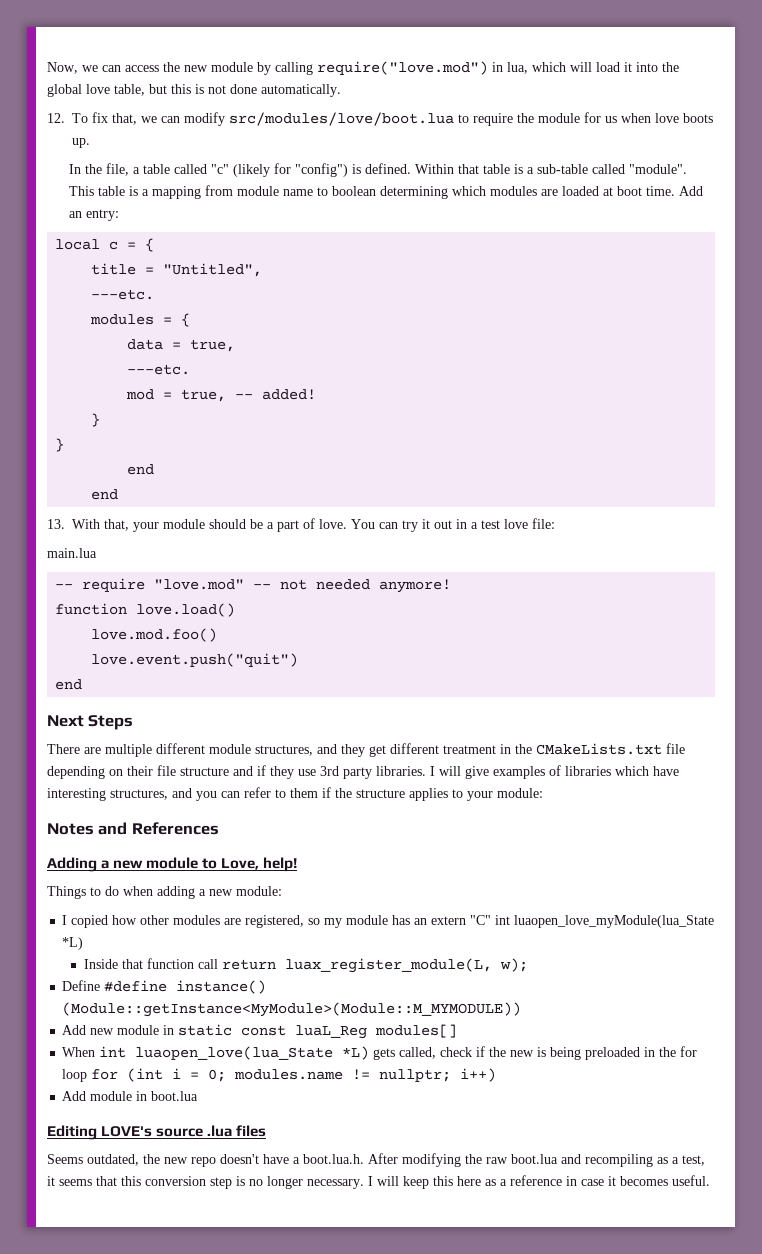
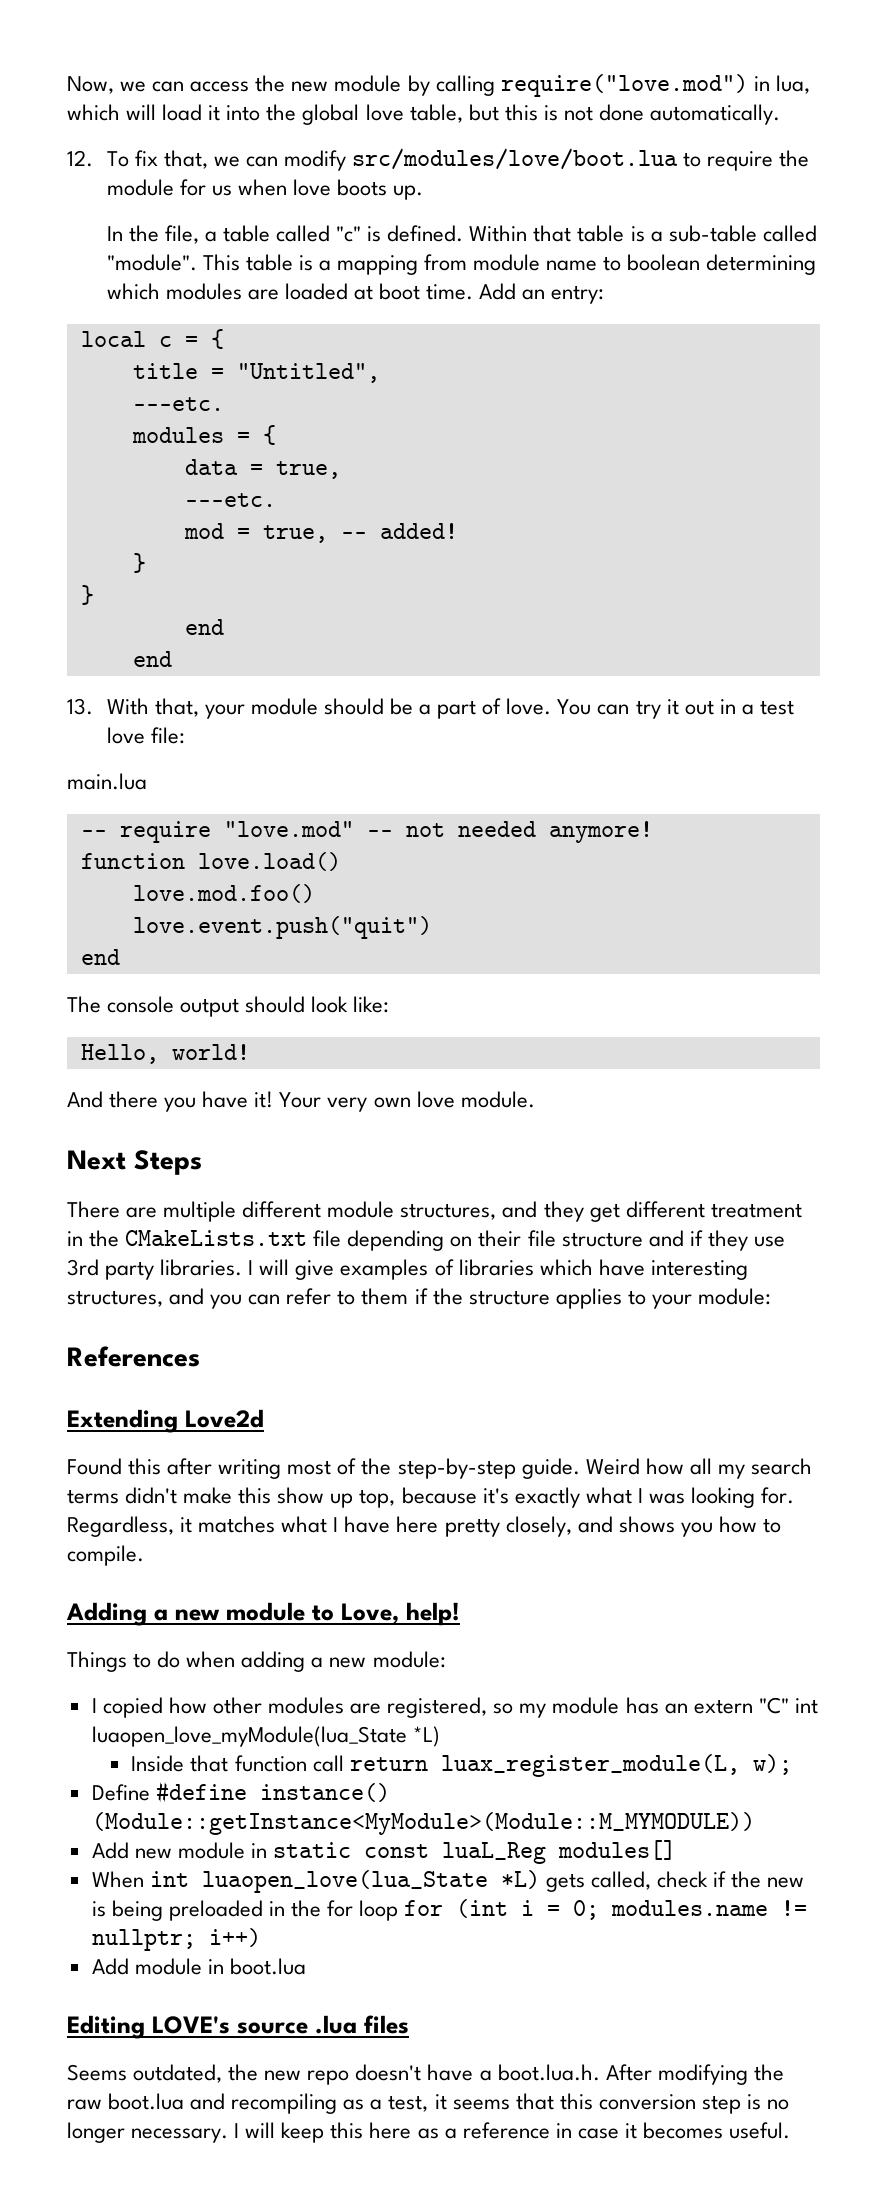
- In the file, a table called "c" (likely for "config") is defined.
+ In the file, a table called "c" is defined.
+ The console output should look like:
+ Hello, world!
+ And there you have it! Your very own love module.
- Notes and References
+ References
+ Extending Love2d
+ Found this after writing most of the step-by-step guide. Weird how all my search terms didn't make this show up top, because it's exactly what I was looking for. Regardless, it matches what I have here pretty closely, and shows you how to compile.

